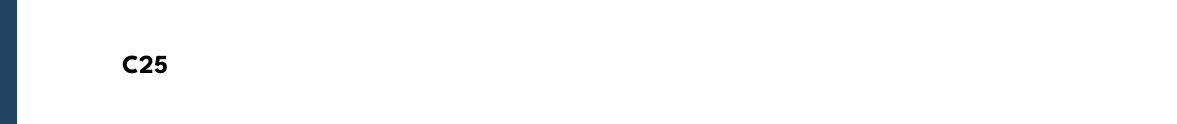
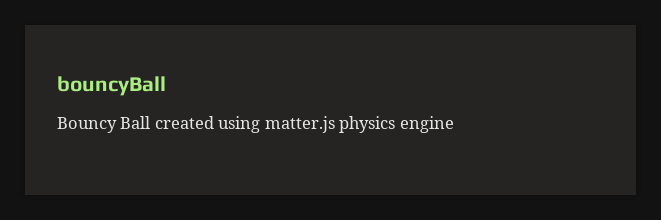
- C25
+ bouncyBall
+ Bouncy Ball created using matter.js physics engine

